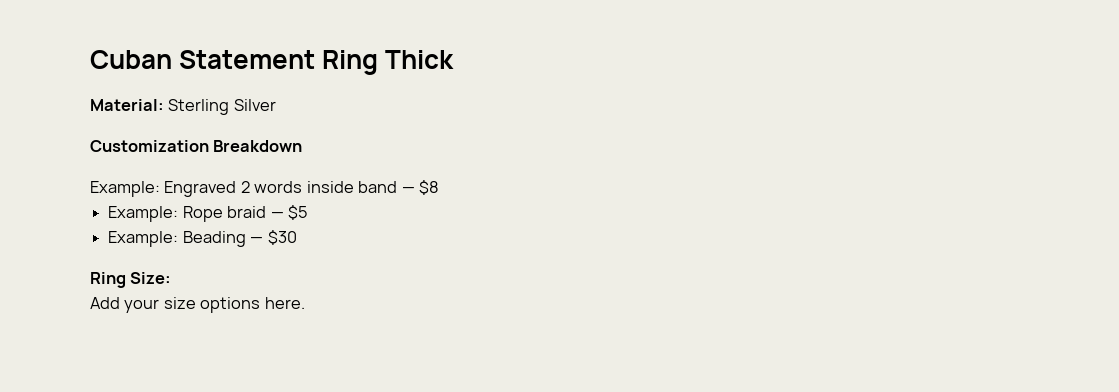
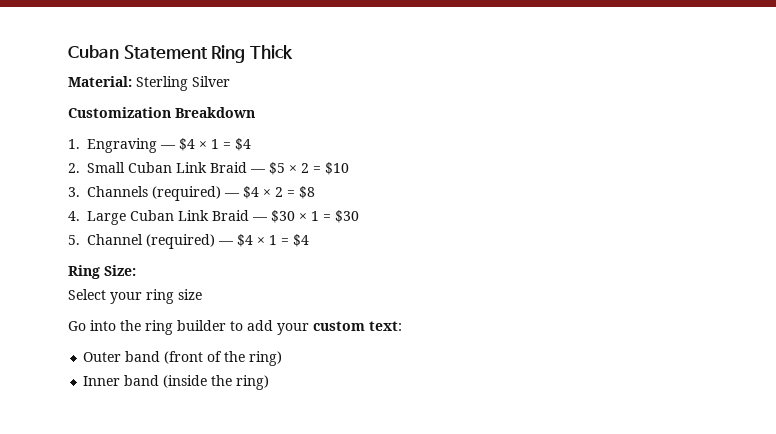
- Example: Engraved 2 words inside band — $8
- Example: Rope braid — $5
- Example: Beading — $30
+ 1. Engraving — $4 × 1 = $4
+ 2. Small Cuban Link Braid — $5 × 2 = $10
+ 3. Channels (required) — $4 × 2 = $8
+ 4. Large Cuban Link Braid — $30 × 1 = $30
+ 5. Channel (required) — $4 × 1 = $4
  Ring Size:
- Add your size options here.
+ Select your ring size
+ Go into the ring builder to add your custom text:
+ Outer band (front of the ring)
+ Inner band (inside the ring)

